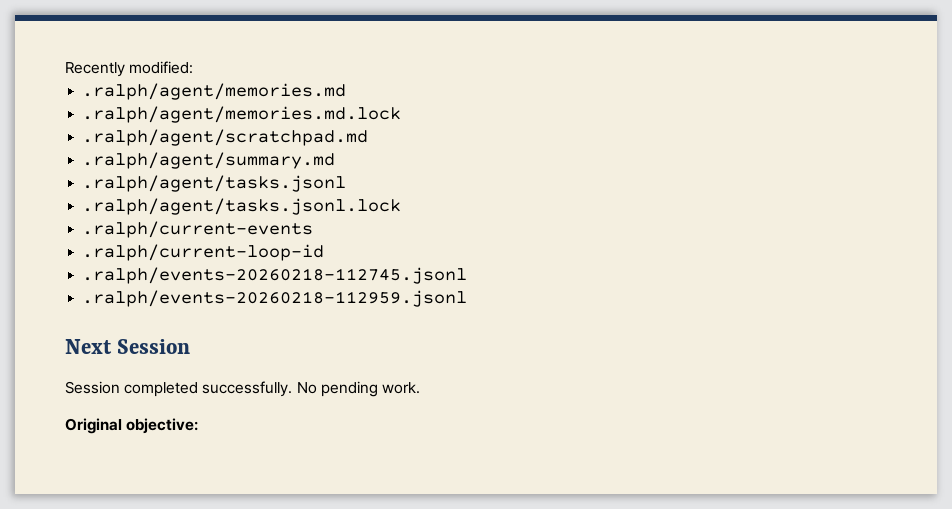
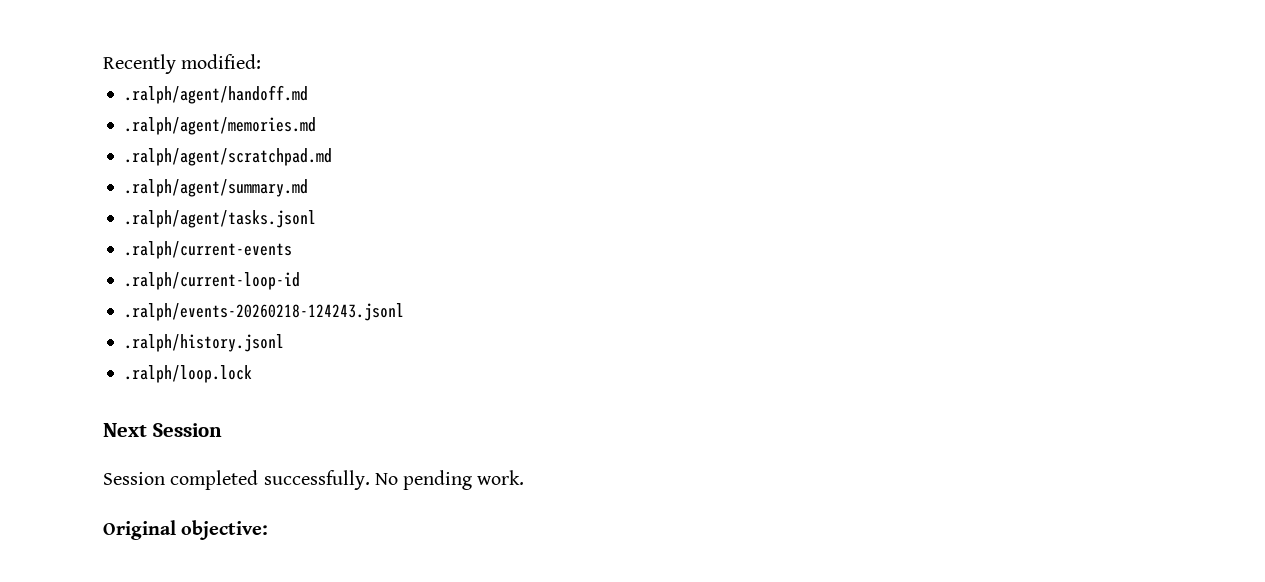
+ .ralph/agent/handoff.md
- .ralph/agent/memories.md.lock
- .ralph/agent/tasks.jsonl.lock
- .ralph/events-20260218-112745.jsonl
- .ralph/events-20260218-112959.jsonl
+ .ralph/events-20260218-124243.jsonl
+ .ralph/history.jsonl
+ .ralph/loop.lock

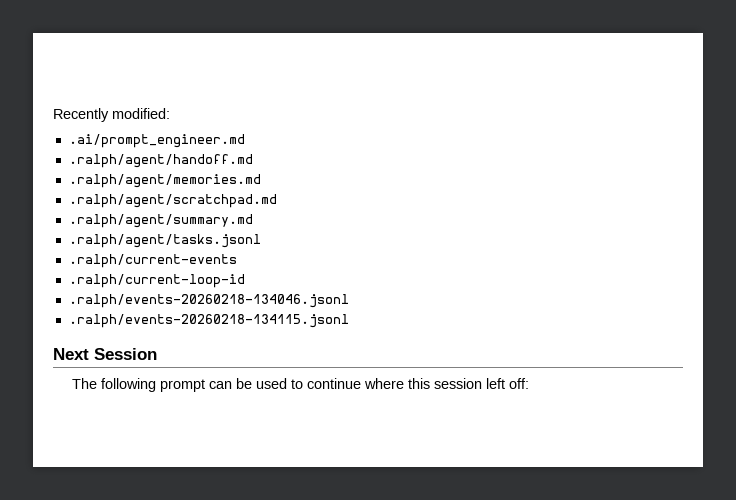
+ .ai/prompt_engineer.md
- .ralph/events-20260218-124243.jsonl
- .ralph/history.jsonl
- .ralph/loop.lock
+ .ralph/events-20260218-134046.jsonl
+ .ralph/events-20260218-134115.jsonl
- Session completed successfully. No pending work.
- Original objective:
+ The following prompt can be used to continue where this session left off:

